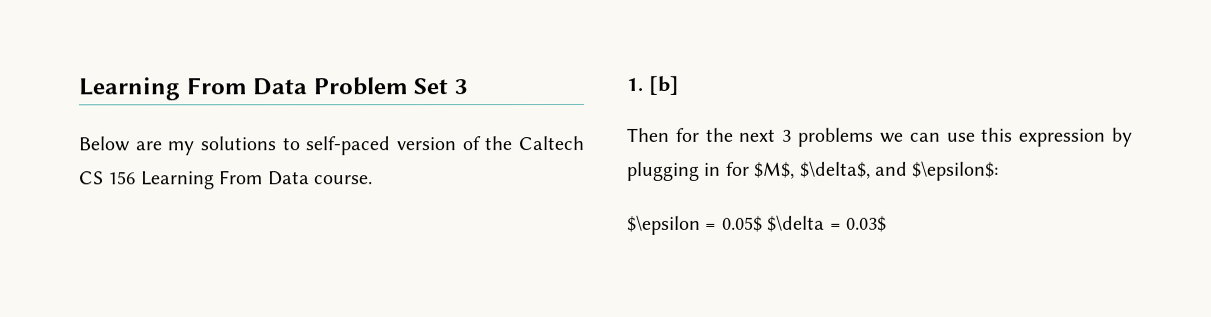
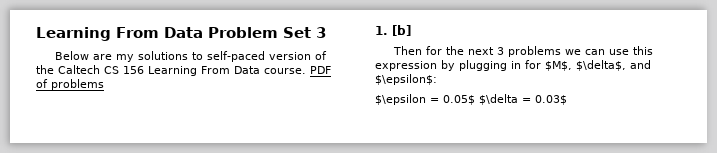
+ PDF of problems

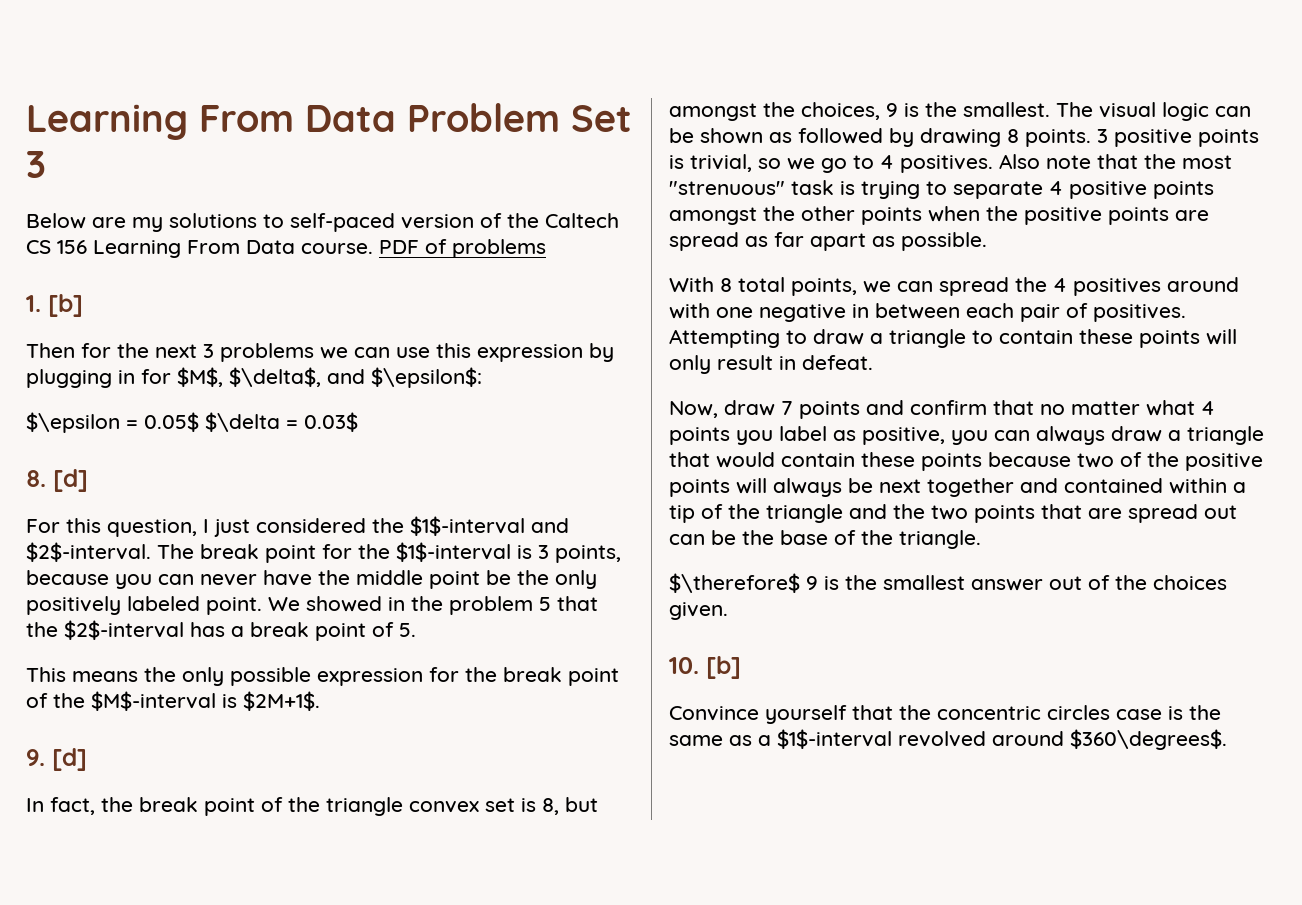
+ 8. [d]
+ For this question, I just considered the $1$-interval and $2$-interval. The break point for the $1$-interval is 3 points, because you can never have the middle point be the only positively labeled point. We showed in the problem 5 that the $2$-interval has a break point of 5.
+ This means the only possible expression for the break point of the $M$-interval is $2M+1$.
+ 9. [d]
+ In fact, the break point of the triangle convex set is 8, but amongst the choices, 9 is the smallest. The visual logic can be shown as followed by drawing 8 points. 3 positive points is trivial, so we go to 4 positives. Also note that the most "strenuous" task is trying to separate 4 positive points amongst the other points when the positive points are spread as far apart as possible.
+ With 8 total points, we can spread the 4 positives around with one negative in between each pair of positives. Attempting to draw a triangle to contain these points will only result in defeat.
+ Now, draw 7 points and confirm that no matter what 4 points you label as positive, you can always draw a triangle that would contain these points because two of the positive points will always be next together and contained within a tip of the triangle and the two points that are spread out can be the base of the triangle.
+ $\therefore$ 9 is the smallest answer out of the choices given.
+ 10. [b]
+ Convince yourself that the concentric circles case is the same as a $1$-interval revolved around $360\degrees$.

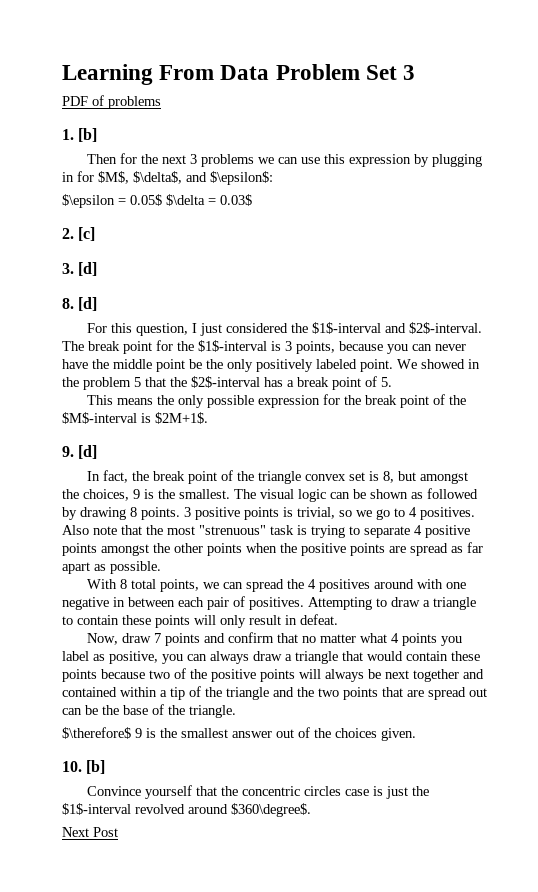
- Below are my solutions to self-paced version of the Caltech CS 156 Learning From Data course.
+ 2. [c]
+ 3. [d]
- Convince yourself that the concentric circles case is the same as a $1$-interval revolved around $360\degrees$.
+ Convince yourself that the concentric circles case is just the $1$-interval revolved around $360\degree$.
+ Next Post

